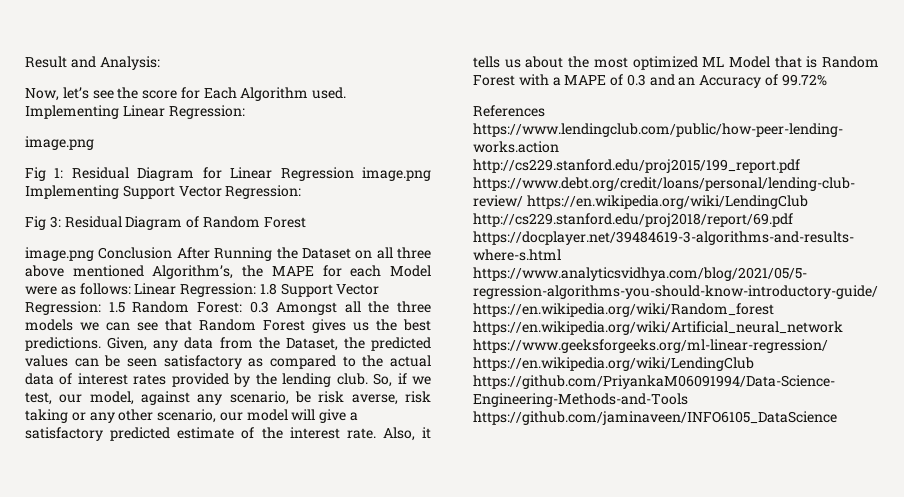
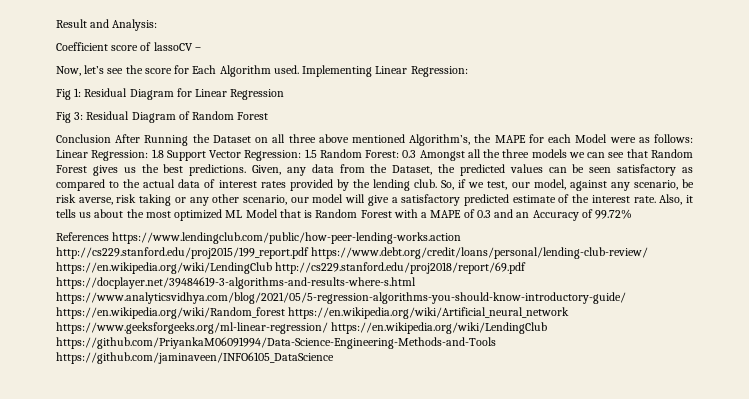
+ Coefficient score of lassoCV –
  Implementing Linear Regression:
- image.png
- Fig 1: Residual Diagram for Linear Regression image.png Implementing Support Vector Regression:
+ Fig 1: Residual Diagram for Linear Regression
- image.png Conclusion After Running the Dataset on all three above mentioned Algorithm’s, the MAPE for each Model were as follows: Linear Regression: 1.8 Support Vector Regression: 1.5 Random Forest: 0.3 Amongst all the three models we can see that Random Forest gives us the best predictions.
+ Conclusion After Running the Dataset on all three above mentioned Algorithm’s, the MAPE for each Model were as follows: Linear Regression: 1.8 Support Vector Regression: 1.5 Random Forest: 0.3 Amongst all the three models we can see that Random Forest gives us the best predictions.

